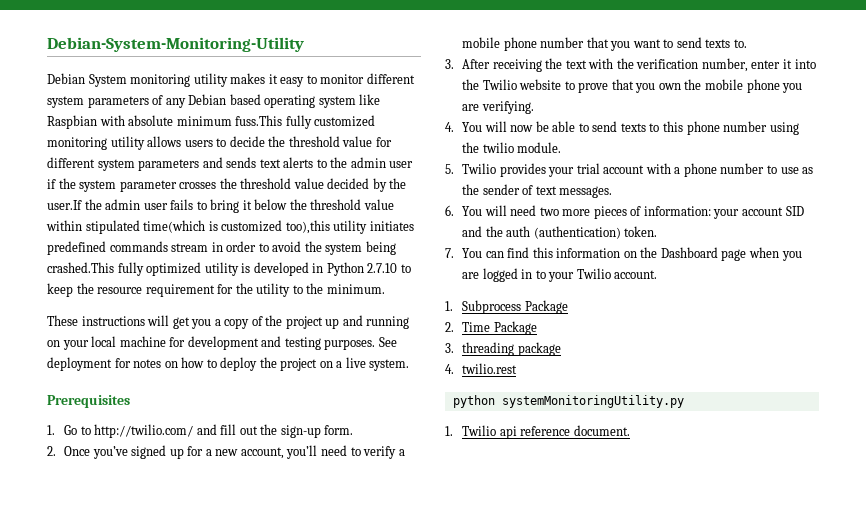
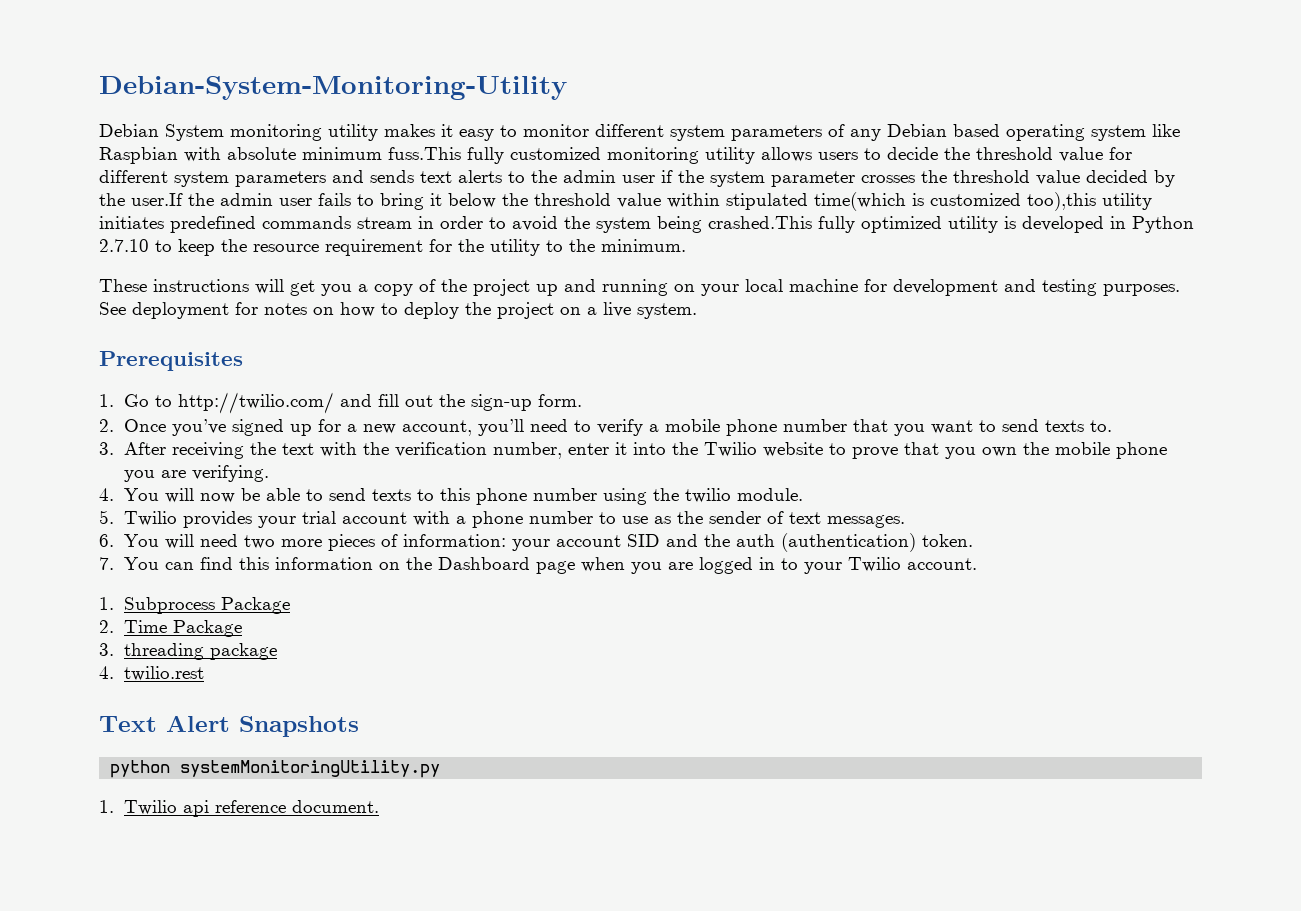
+ Text Alert Snapshots

